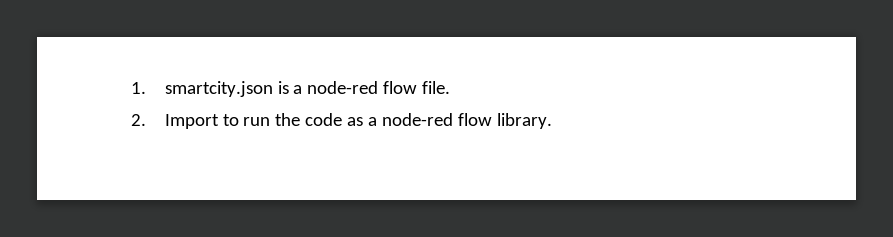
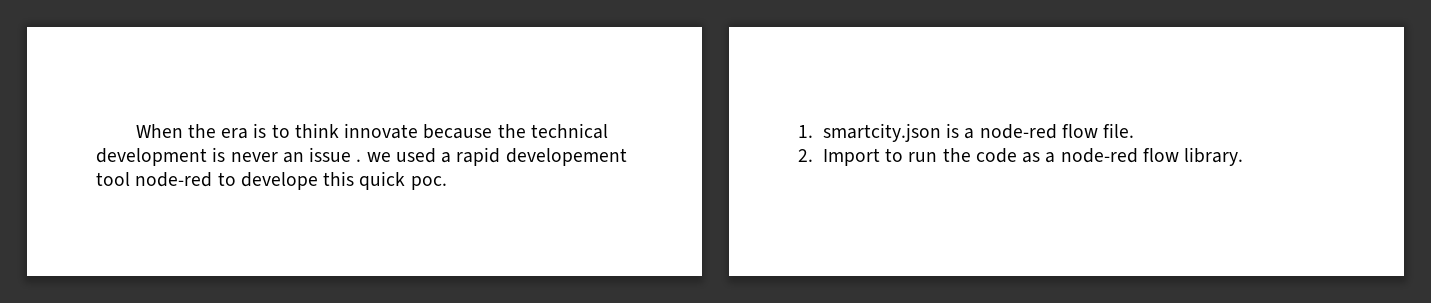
+ When the era is to think innovate because the technical development is never an issue . we used a rapid developement tool node-red to develope this quick poc.

